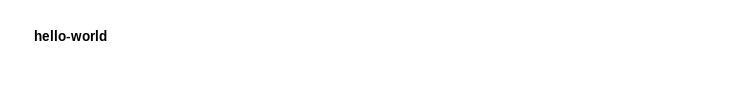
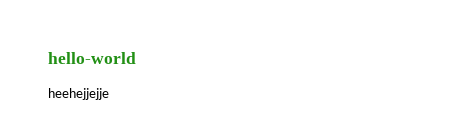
+ heehejjejje

